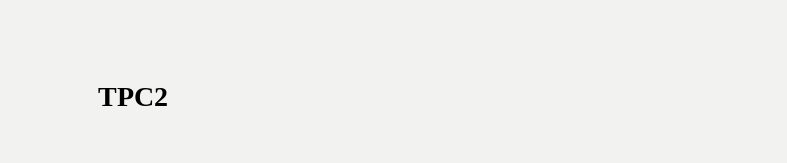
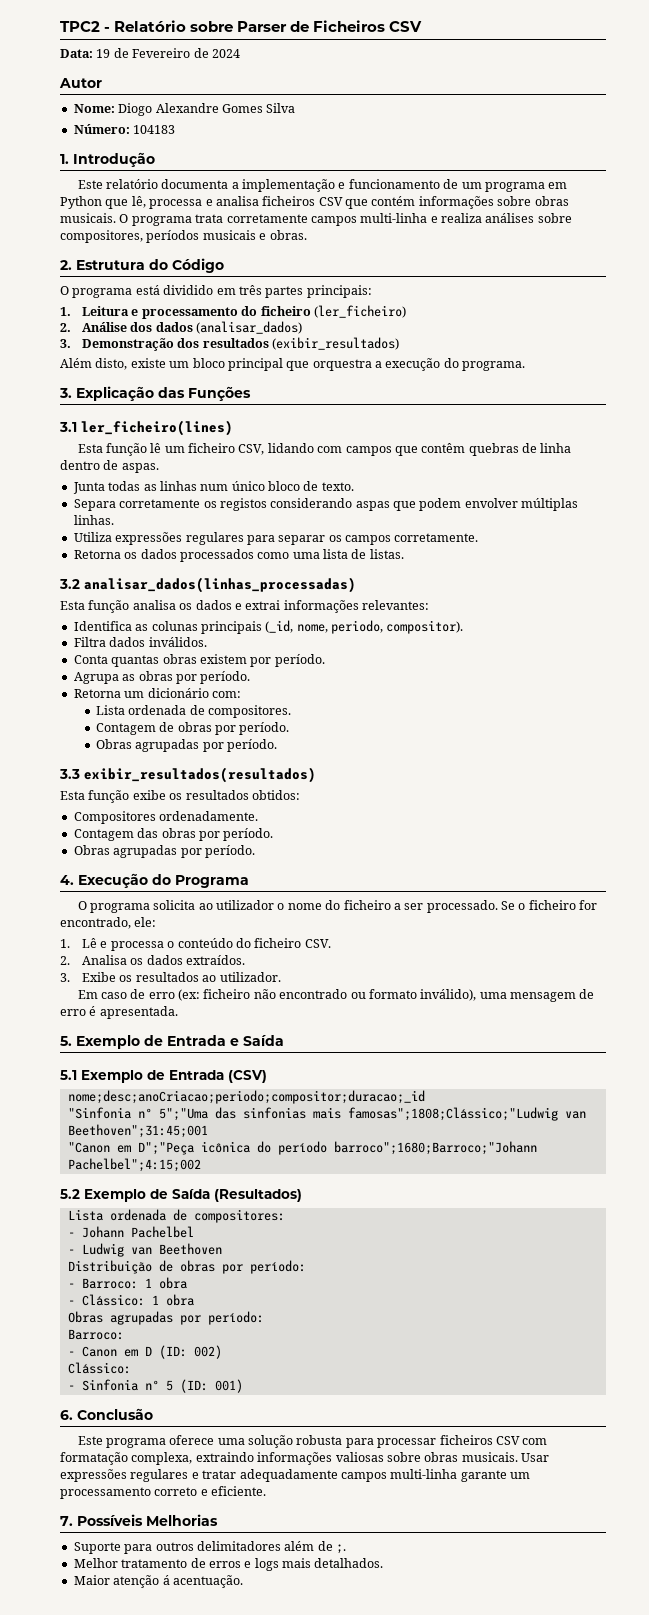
- TPC2
+ TPC2 - Relatório sobre Parser de Ficheiros CSV
+ Data: 19 de Fevereiro de 2024
+ Autor
+ Nome: Diogo Alexandre Gomes Silva
+ Número: 104183
+ 1. Introdução
+ Este relatório documenta a implementação e funcionamento de um programa em Python que lê, processa e analisa ficheiros CSV que contém informações sobre obras musicais. O programa trata corretamente campos multi-linha e realiza análises sobre compositores, períodos musicais e obras.
+ 2. Estrutura do Código
+ O programa está dividido em três partes principais:
+ 1. Leitura e processamento do ficheiro (ler_ficheiro)
+ 2. Análise dos dados (analisar_dados)
+ 3. Demonstração dos resultados (exibir_resultados)
+ Além disto, existe um bloco principal que orquestra a execução do programa.
+ 3. Explicação das Funções
+ 3.1 ler_ficheiro(lines)
+ Esta função lê um ficheiro CSV, lidando com campos que contêm quebras de linha dentro de aspas.
+ Junta todas as linhas num único bloco de texto.
+ Separa corretamente os registos considerando aspas que podem envolver múltiplas linhas.
+ Utiliza expressões regulares para separar os campos corretamente.
+ Retorna os dados processados como uma lista de listas.
+ 3.2 analisar_dados(linhas_processadas)
+ Esta função analisa os dados e extrai informações relevantes:
+ Identifica as colunas principais (_id, nome, periodo, compositor).
+ Filtra dados inválidos.
+ Conta quantas obras existem por período.
+ Agrupa as obras por período.
+ Retorna um dicionário com:
+ Lista ordenada de compositores.
+ Contagem de obras por período.
+ Obras agrupadas por período.
+ 3.3 exibir_resultados(resultados)
+ Esta função exibe os resultados obtidos:
+ Compositores ordenadamente.
+ Contagem das obras por período.
+ Obras agrupadas por período.
+ 4. Execução do Programa
+ O programa solicita ao utilizador o nome do ficheiro a ser processado. Se o ficheiro for encontrado, ele:
+ 1. Lê e processa o conteúdo do ficheiro CSV.
+ 2. Analisa os dados extraídos.
+ 3. Exibe os resultados ao utilizador.
+ Em caso de erro (ex: ficheiro não encontrado ou formato inválido), uma mensagem de erro é apresentada.
+ 5. Exemplo de Entrada e Saída
+ 5.1 Exemplo de Entrada (CSV)
+ nome;desc;anoCriacao;periodo;compositor;duracao;_id
+ "Sinfonia nº 5";"Uma das sinfonias mais famosas";1808;Clássico;"Ludwig van Beethoven";31:45;001
+ "Canon em D";"Peça icônica do período barroco";1680;Barroco;"Johann Pachelbel";4:15;002
+ 5.2 Exemplo de Saída (Resultados)
+ Lista ordenada de compositores:
+ - Johann Pachelbel
+ - Ludwig van Beethoven
+ Distribuição de obras por período:
+ - Barroco: 1 obra
+ - Clássico: 1 obra
+ Obras agrupadas por período:
+ Barroco:
+ - Canon em D (ID: 002)
+ Clássico:
+ - Sinfonia nº 5 (ID: 001)
+ 6. Conclusão
+ Este programa oferece uma solução robusta para processar ficheiros CSV com formatação complexa, extraindo informações valiosas sobre obras musicais. Usar expressões regulares e tratar adequadamente campos multi-linha garante um processamento correto e eficiente.
+ 7. Possíveis Melhorias
+ Suporte para outros delimitadores além de ;.
+ Melhor tratamento de erros e logs mais detalhados.
+ Maior atenção á acentuação.

